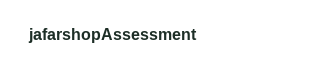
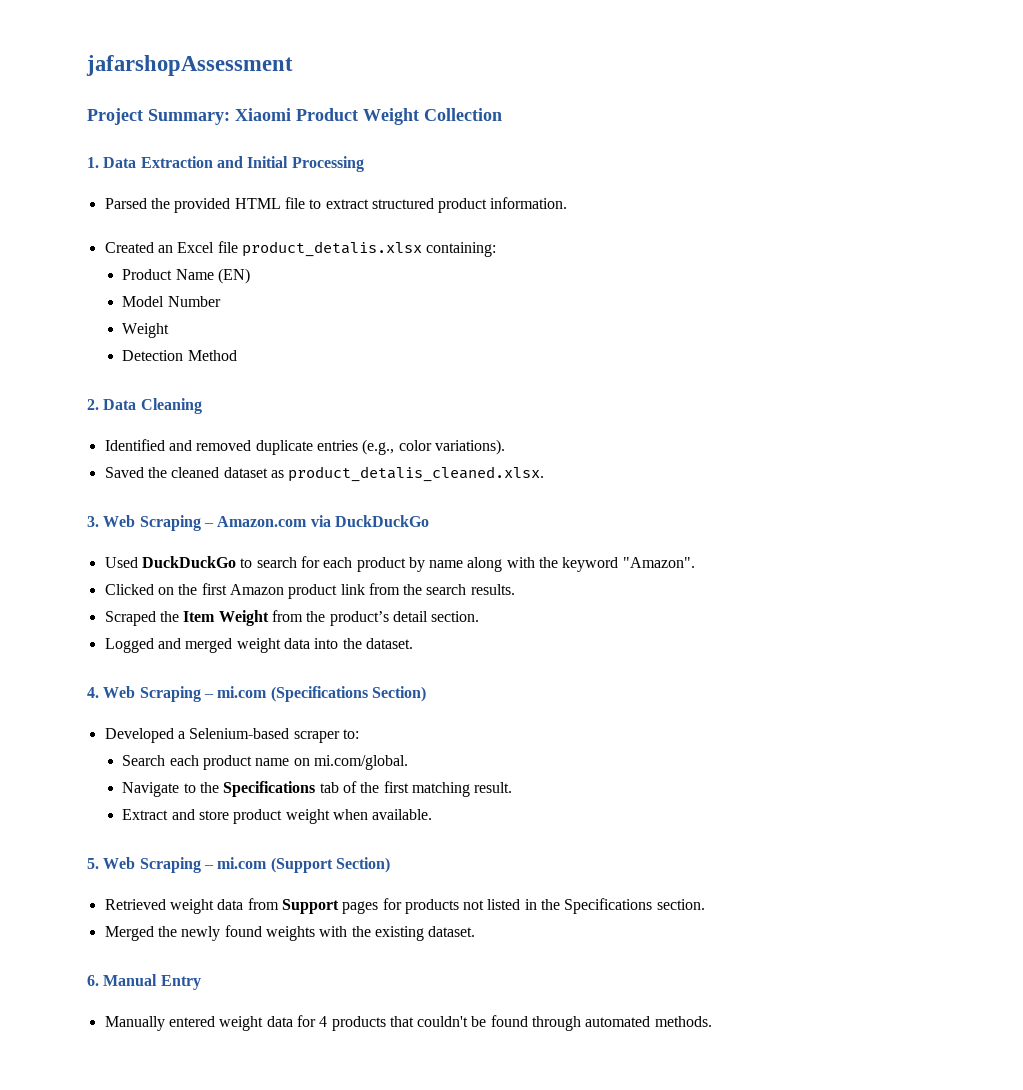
+ Project Summary: Xiaomi Product Weight Collection
+ 1. Data Extraction and Initial Processing
+ Parsed the provided HTML file to extract structured product information.
+ Created an Excel file product_detalis.xlsx containing:
+ Product Name (EN)
+ Model Number
+ Weight
+ Detection Method
+ 2. Data Cleaning
+ Identified and removed duplicate entries (e.g., color variations).
+ Saved the cleaned dataset as product_detalis_cleaned.xlsx.
+ 3. Web Scraping – Amazon.com via DuckDuckGo
+ Used DuckDuckGo to search for each product by name along with the keyword "Amazon".
+ Clicked on the first Amazon product link from the search results.
+ Scraped the Item Weight from the product’s detail section.
+ Logged and merged weight data into the dataset.
+ 4. Web Scraping – mi.com (Specifications Section)
+ Developed a Selenium-based scraper to:
+ Search each product name on mi.com/global.
+ Navigate to the Specifications tab of the first matching result.
+ Extract and store product weight when available.
+ 5. Web Scraping – mi.com (Support Section)
+ Retrieved weight data from Support pages for products not listed in the Specifications section.
+ Merged the newly found weights with the existing dataset.
+ 6. Manual Entry
+ Manually entered weight data for 4 products that couldn't be found through automated methods.

